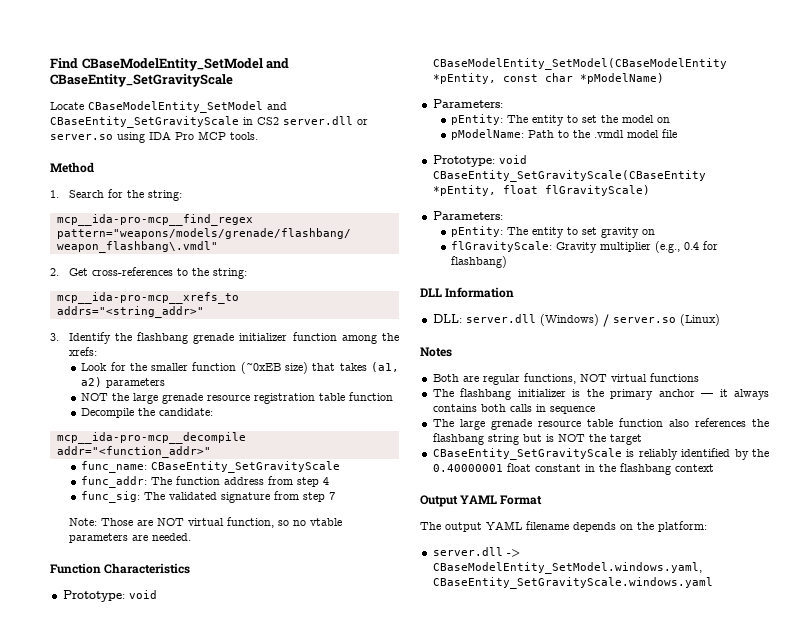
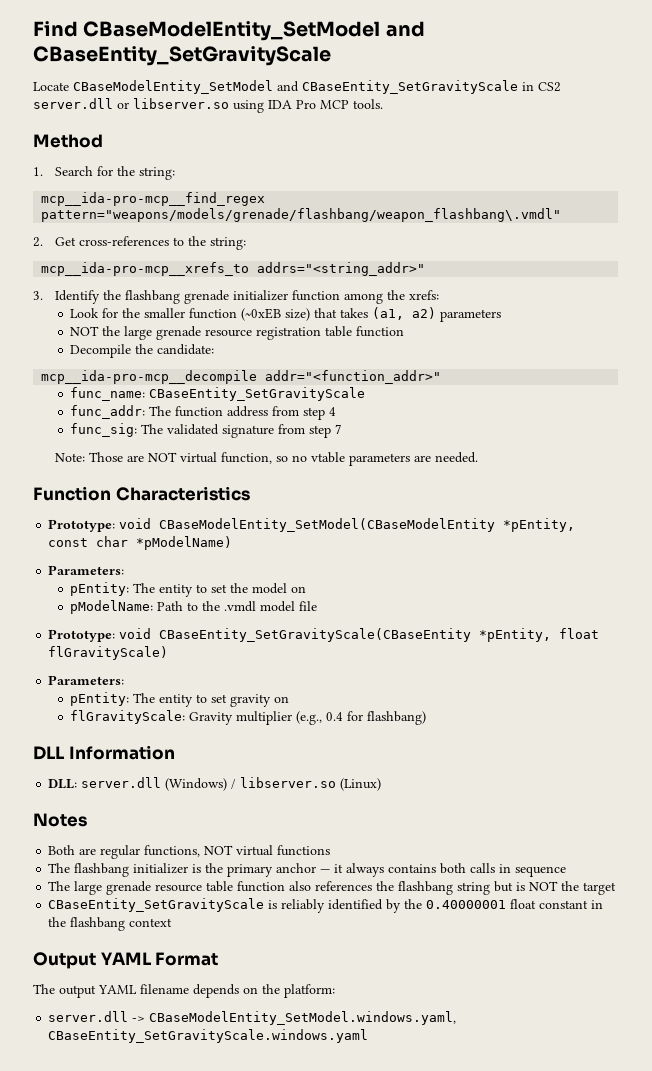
- Locate CBaseModelEntity_SetModel and CBaseEntity_SetGravityScale in CS2 server.dll or server.so using IDA Pro MCP tools.
+ Locate CBaseModelEntity_SetModel and CBaseEntity_SetGravityScale in CS2 server.dll or libserver.so using IDA Pro MCP tools.
- DLL: server.dll (Windows) / server.so (Linux)
+ DLL: server.dll (Windows) / libserver.so (Linux)

